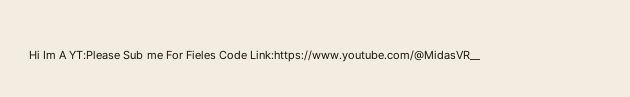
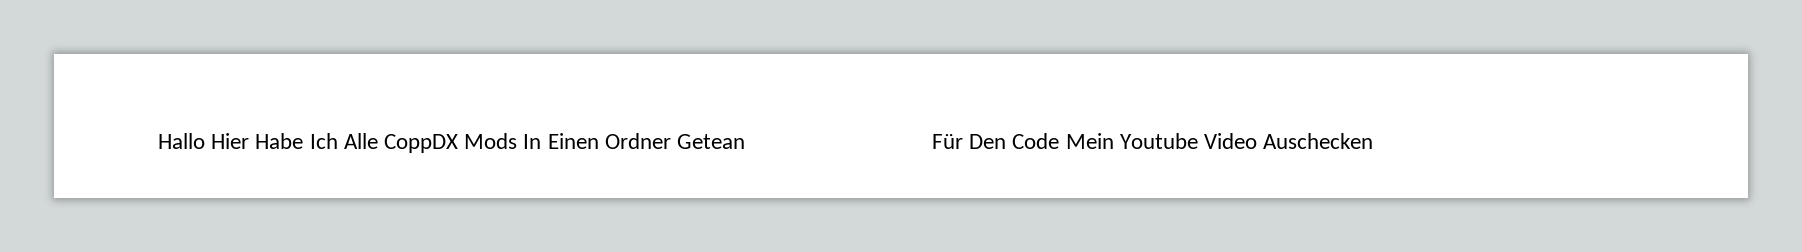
- Hi Im A YT:Please Sub me For Fieles Code Link:https://www.youtube.com/@MidasVR__
+ Hallo Hier Habe Ich Alle CoppDX Mods In Einen Ordner Getean
+ Für Den Code Mein Youtube Video Auschecken

